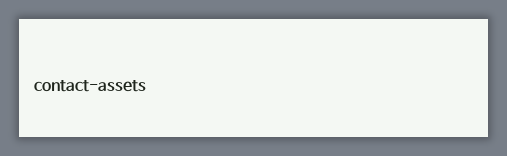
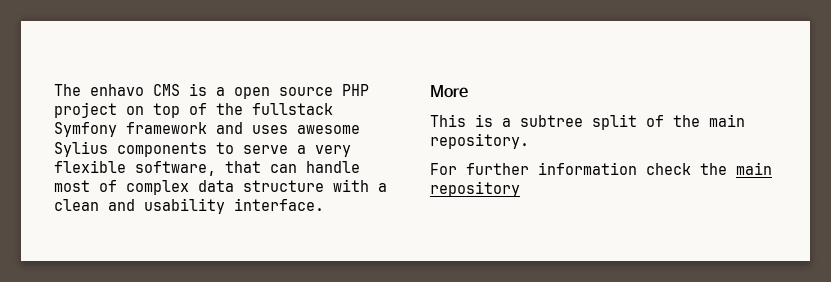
- contact-assets
+ The enhavo CMS is a open source PHP project on top of the fullstack Symfony framework and uses awesome Sylius components to serve a very flexible software, that can handle most of complex data structure with a clean and usability interface.
+ More
+ This is a subtree split of the main repository.
+ For further information check the main repository

